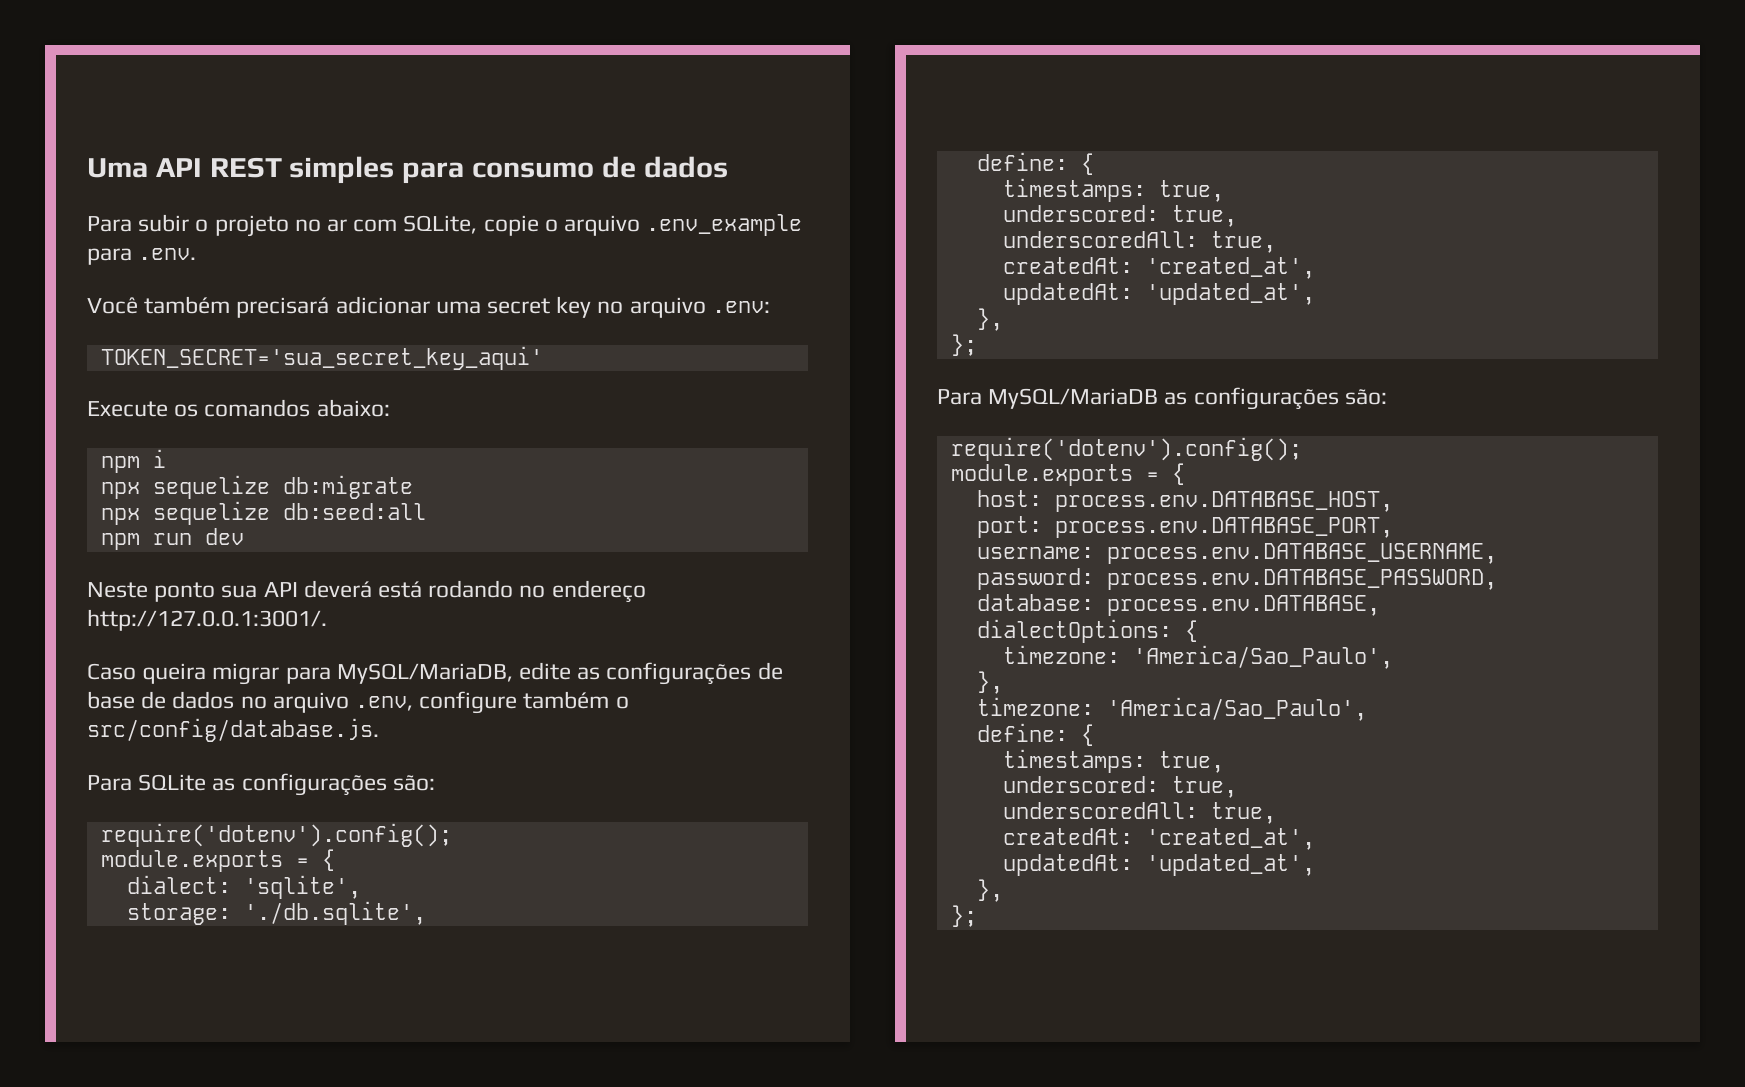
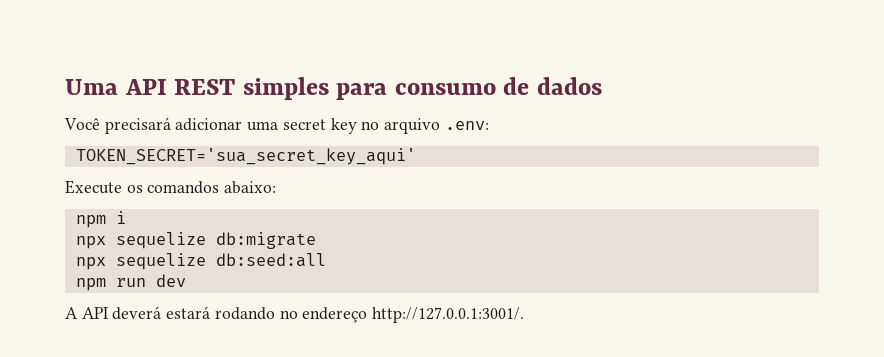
- Para subir o projeto no ar com SQLite, copie o arquivo .env_example para .env.
- Você também precisará adicionar uma secret key no arquivo .env:
+ Você precisará adicionar uma secret key no arquivo .env:
- Neste ponto sua API deverá está rodando no endereço http://127.0.0.1:3001/.
+ A API deverá estará rodando no endereço http://127.0.0.1:3001/.
- Caso queira migrar para MySQL/MariaDB, edite as configurações de base de dados no arquivo .env, configure também o src/config/database.js.
- Para SQLite as configurações são:
- require('dotenv').config();
- module.exports = {
- dialect: 'sqlite',
- storage: './db.sqlite',
- define: {
- timestamps: true,
- underscored: true,
- underscoredAll: true,
- createdAt: 'created_at',
- updatedAt: 'updated_at',
- },
- };
- Para MySQL/MariaDB as configurações são:
- require('dotenv').config();
- module.exports = {
- host: process.env.DATABASE_HOST,
- port: process.env.DATABASE_PORT,
- username: process.env.DATABASE_USERNAME,
- password: process.env.DATABASE_PASSWORD,
- database: process.env.DATABASE,
- dialectOptions: {
- timezone: 'America/Sao_Paulo',
- },
- timezone: 'America/Sao_Paulo',
- define: {
- timestamps: true,
- underscored: true,
- underscoredAll: true,
- createdAt: 'created_at',
- updatedAt: 'updated_at',
- },
- };

